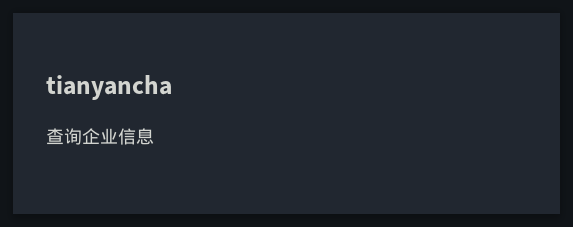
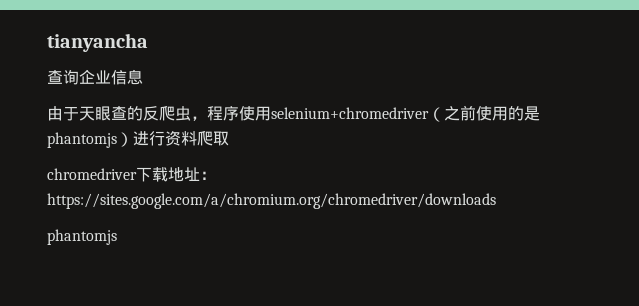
+ 由于天眼查的反爬虫，程序使用selenium+chromedriver（之前使用的是phantomjs）进行资料爬取
+ chromedriver下载地址：https://sites.google.com/a/chromium.org/chromedriver/downloads
+ phantomjs

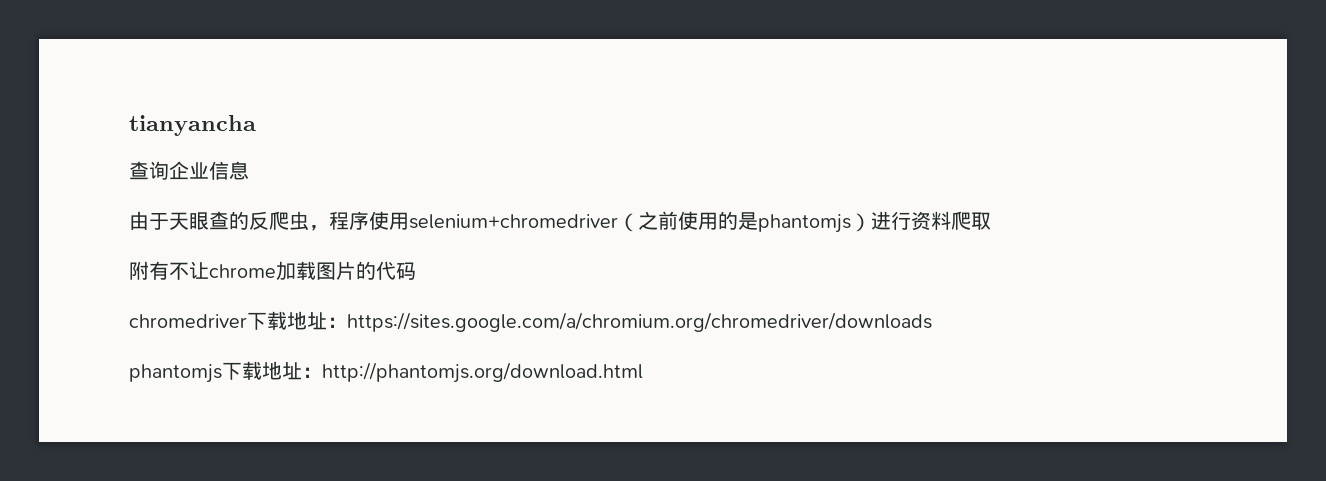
+ 附有不让chrome加载图片的代码
  chromedriver下载地址：https://sites.google.com/a/chromium.org/chromedriver/downloads
- phantomjs
+ phantomjs下载地址：http://phantomjs.org/download.html

